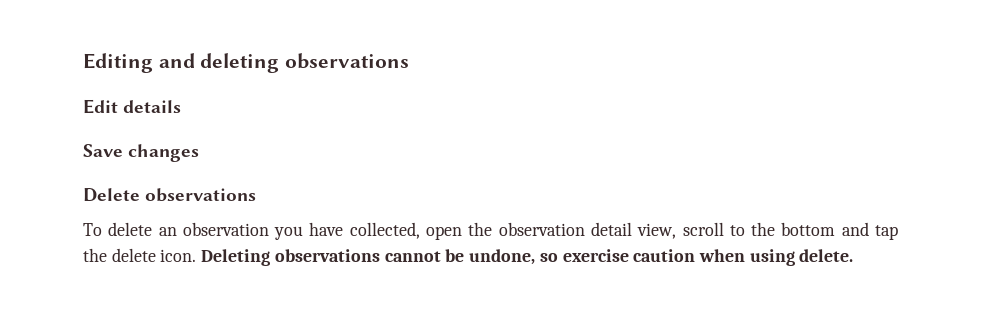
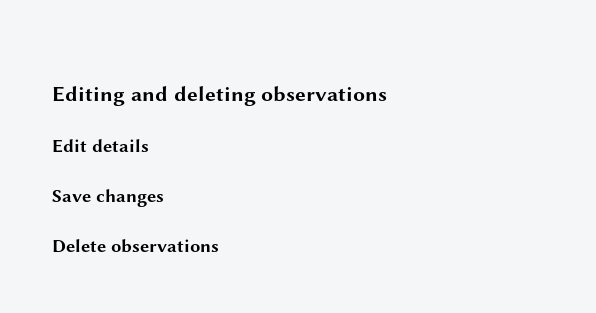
- To delete an observation you have collected, open the observation detail view, scroll to the bottom and tap the delete icon. Deleting observations cannot be undone, so exercise caution when using delete.

